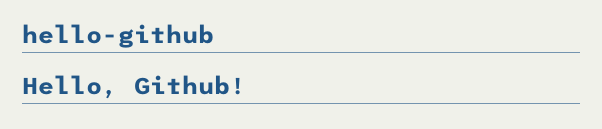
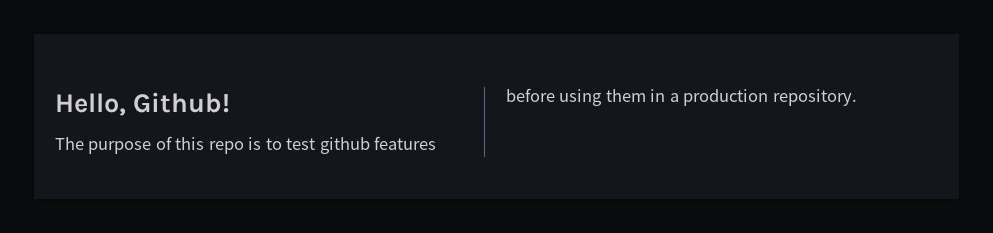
- hello-github
+ The purpose of this repo is to test github features before using them in a production repository.

